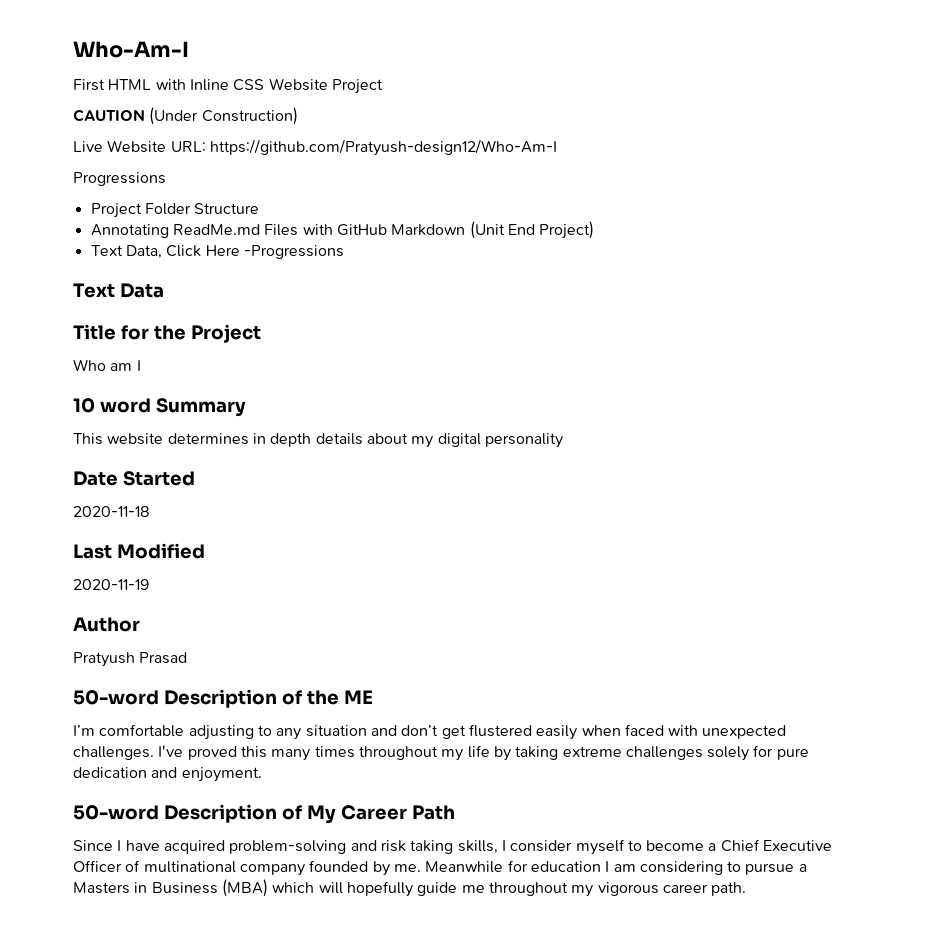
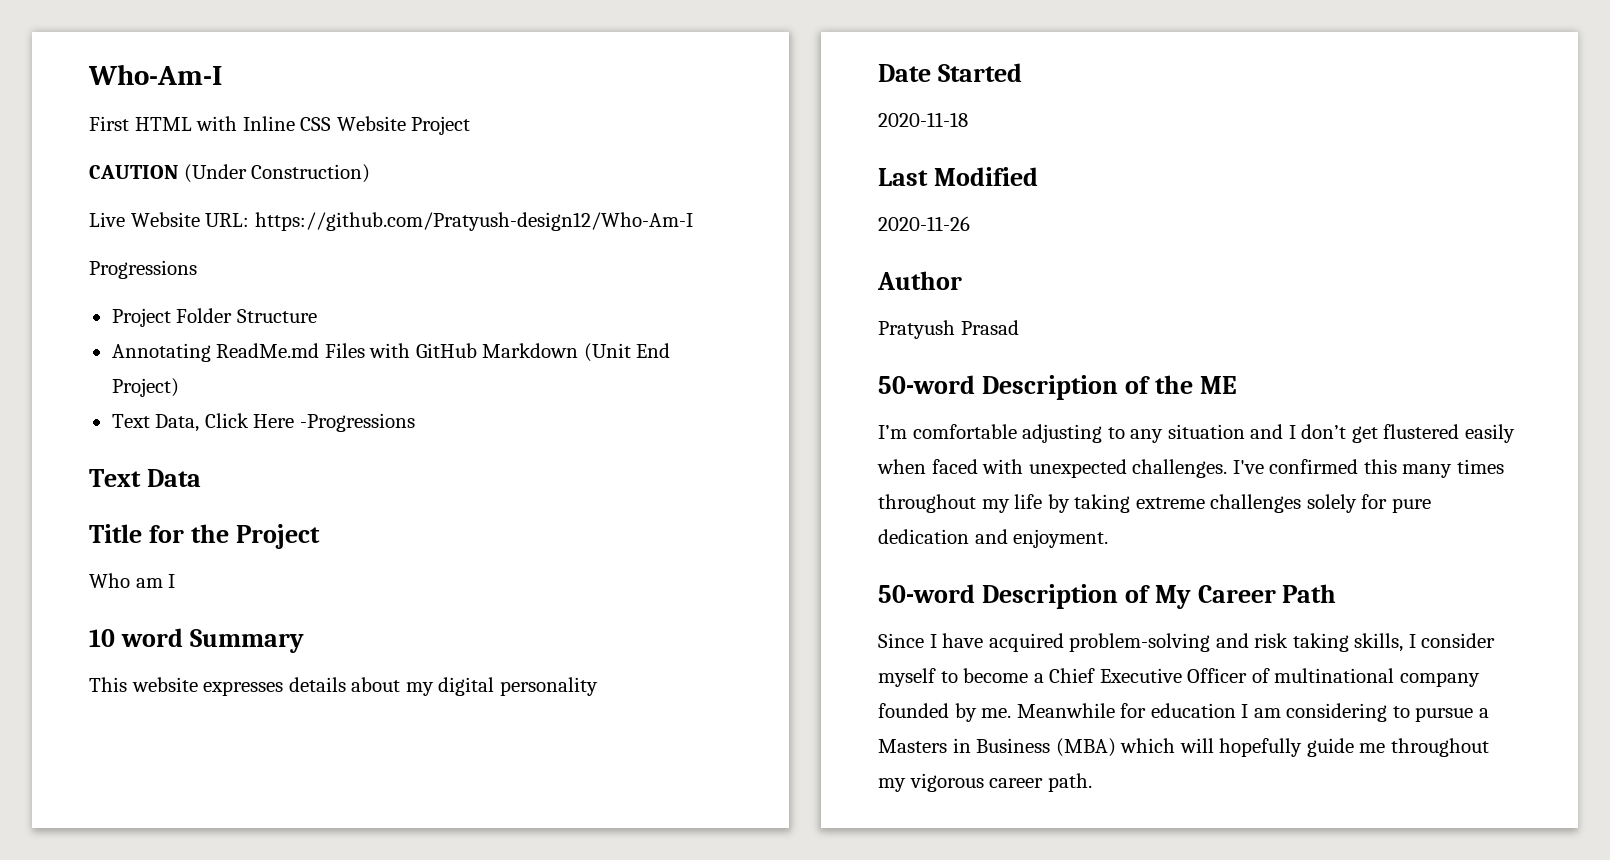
- This website determines in depth details about my digital personality
+ This website expresses details about my digital personality
- 2020-11-19
+ 2020-11-26
- I’m comfortable adjusting to any situation and don’t get flustered easily when faced with unexpected challenges.
+ I’m comfortable adjusting to any situation and I don’t get flustered easily when faced with unexpected challenges.
- I've proved this many times throughout my life by taking extreme challenges solely for pure dedication and enjoyment.
+ I've confirmed this many times throughout my life by taking extreme challenges solely for pure dedication and enjoyment.

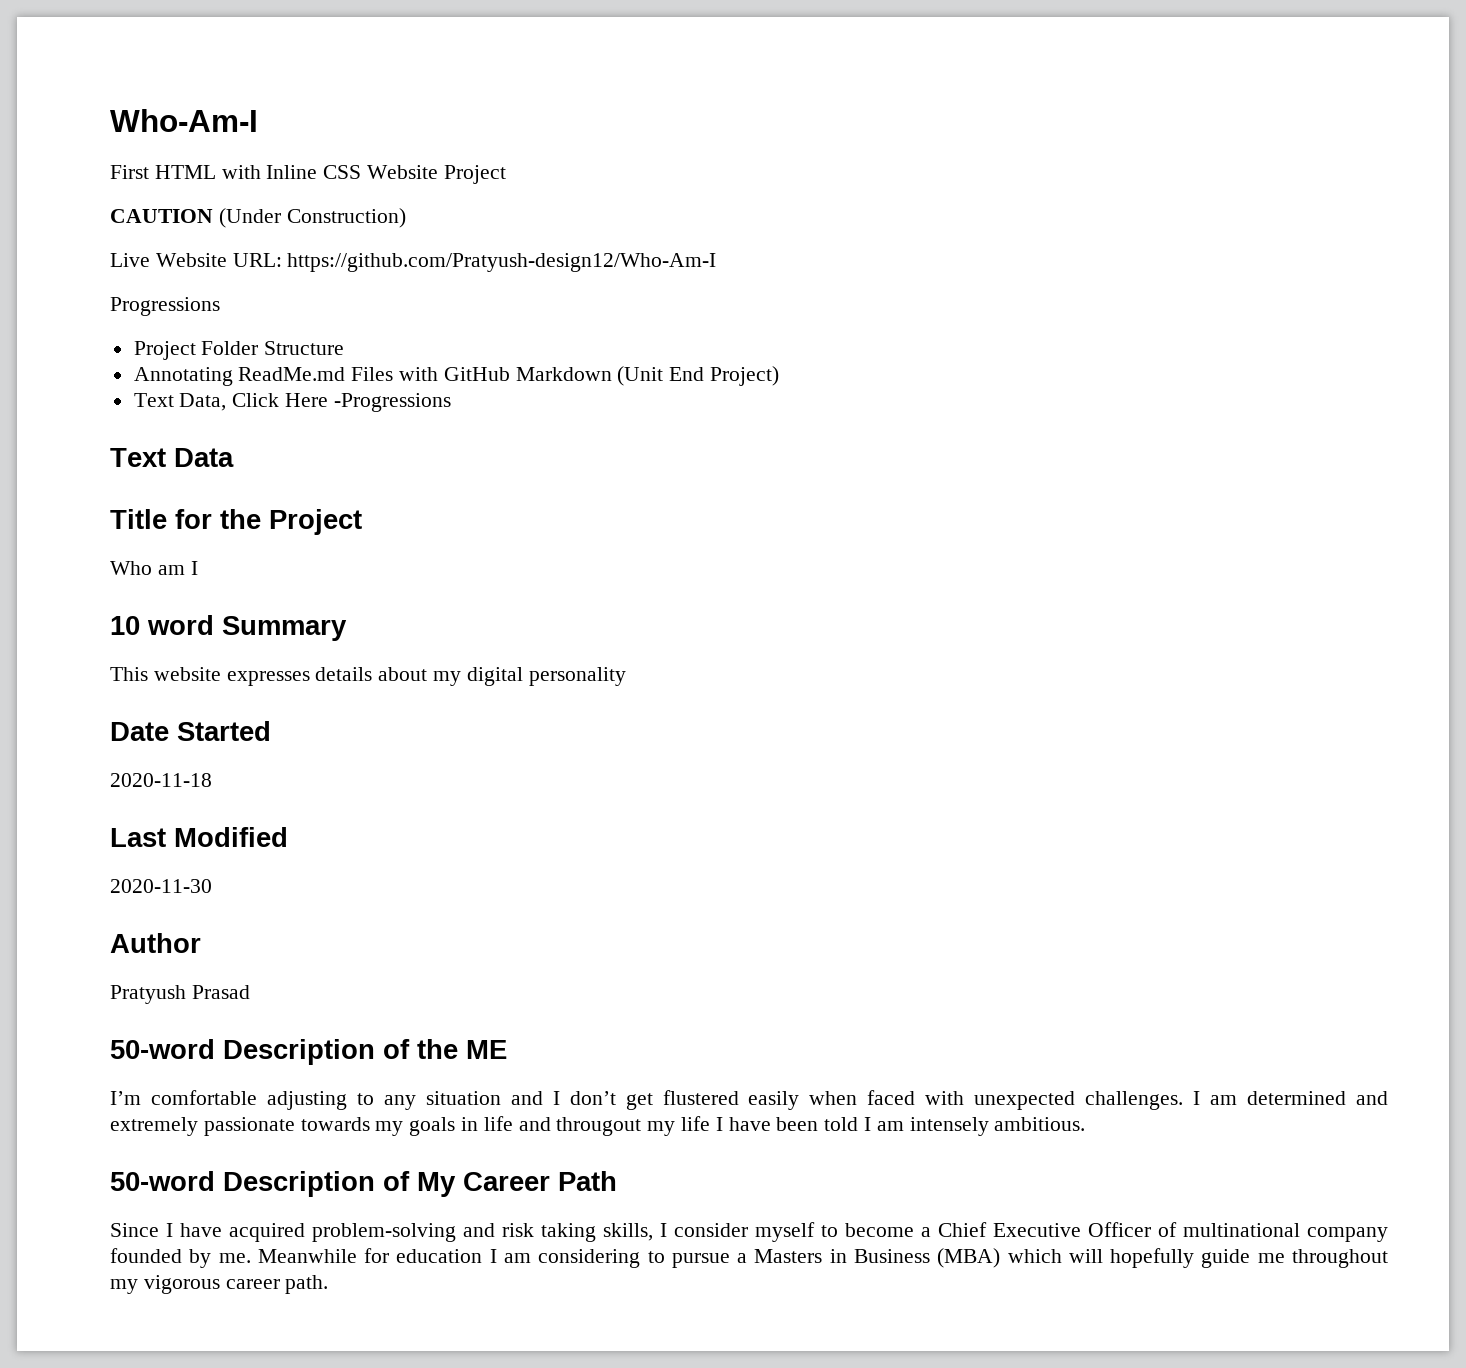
- 2020-11-26
+ 2020-11-30
- I've confirmed this many times throughout my life by taking extreme challenges solely for pure dedication and enjoyment.
+ I am determined and extremely passionate towards my goals in life and througout my life I have been told I am intensely ambitious.

